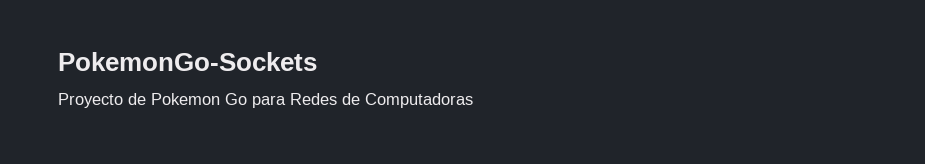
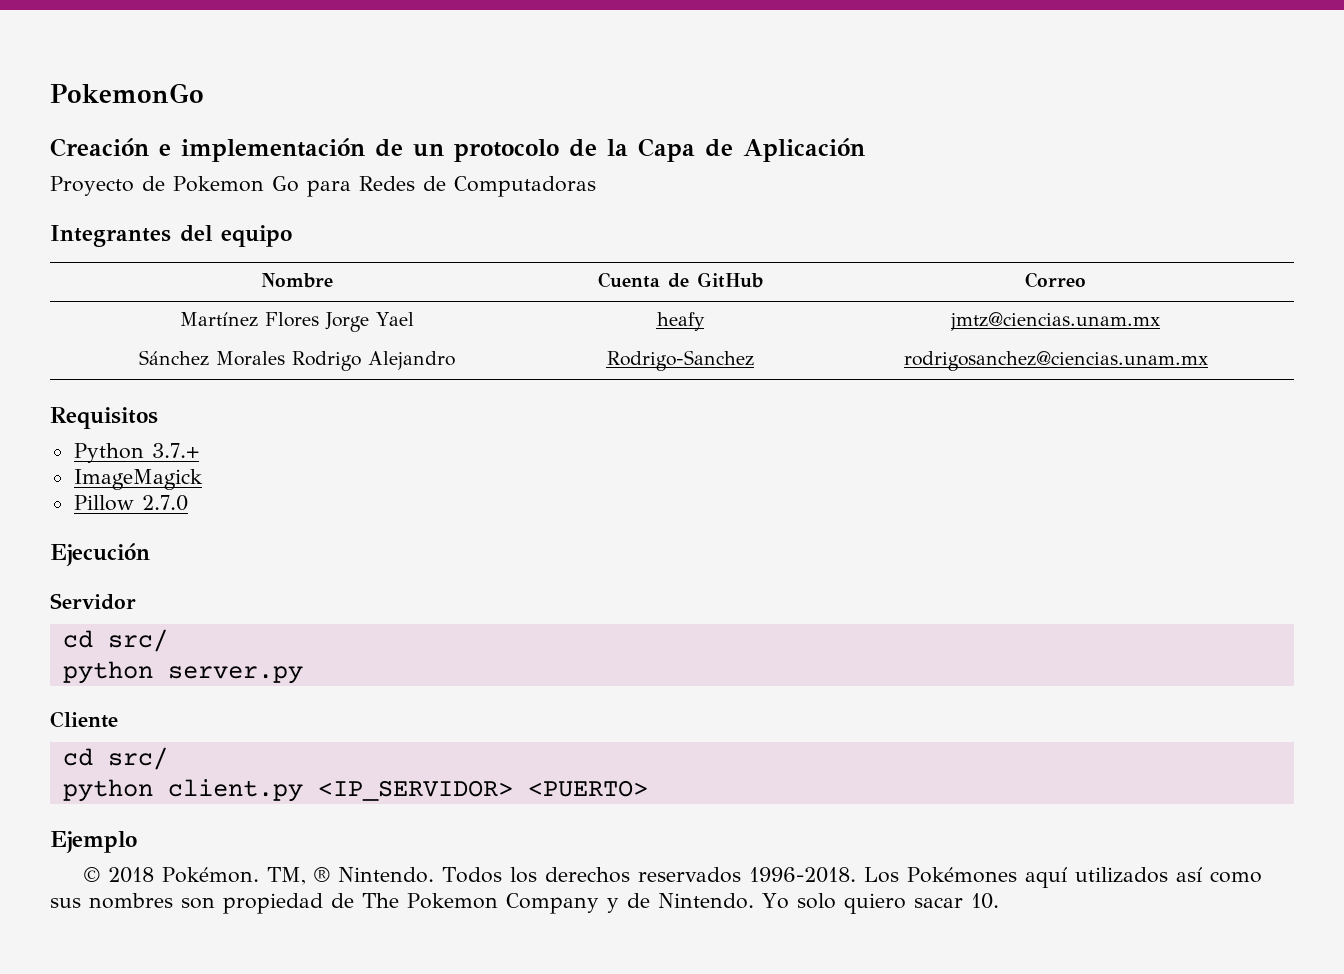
- PokemonGo-Sockets
+ PokemonGo
+ Creación e implementación de un protocolo de la Capa de Aplicación
+ Integrantes del equipo
+ Nombre | Cuenta de GitHub | Correo
+ Martínez Flores Jorge Yael | heafy | jmtz@ciencias.unam.mx
+ Sánchez Morales Rodrigo Alejandro | Rodrigo-Sanchez | rodrigosanchez@ciencias.unam.mx
+ Requisitos
+ Python 3.7.+
+ ImageMagick
+ Pillow 2.7.0
+ Ejecución
+ Servidor
+ cd src/
+ python server.py
+ Cliente
+ cd src/
+ python client.py <IP_SERVIDOR> <PUERTO>
+ Ejemplo
+ © 2018 Pokémon. TM, ® Nintendo. Todos los derechos reservados 1996-2018. Los Pokémones aquí utilizados así como sus nombres son propiedad de The Pokemon Company y de Nintendo. Yo solo quiero sacar 10.

